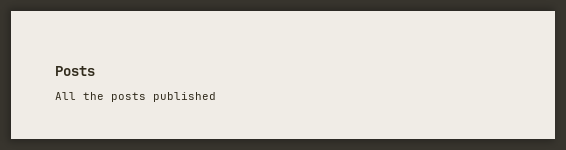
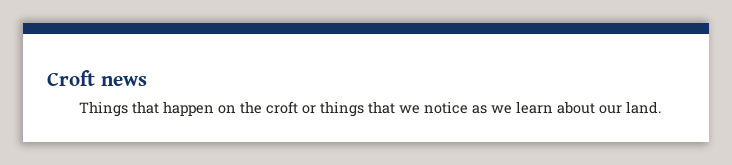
- Posts
- All the posts published
+ Croft news
+ Things that happen on the croft or things that we notice as we learn about our land.

